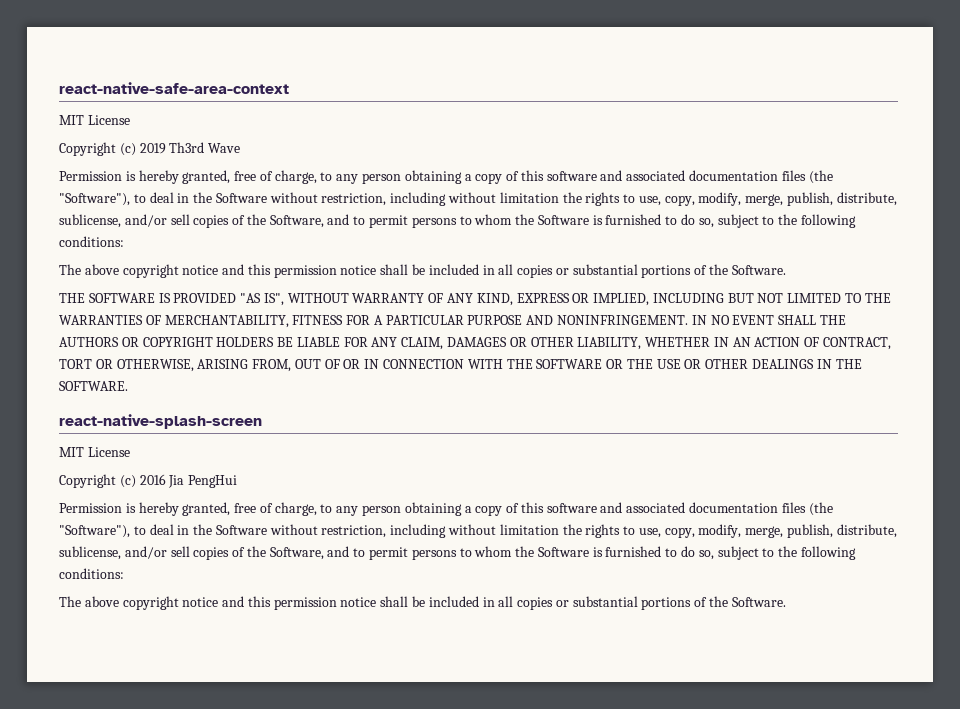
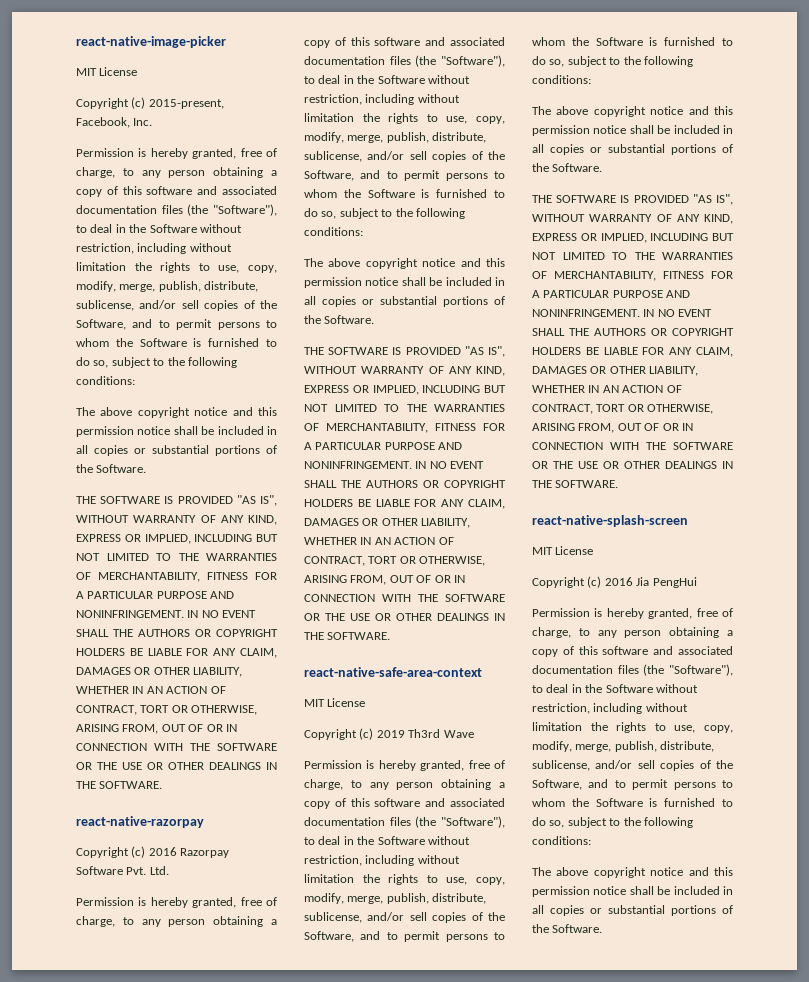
+ react-native-image-picker
+ MIT License
+ Copyright (c) 2015-present, Facebook, Inc.
+ Permission is hereby granted, free of charge, to any person obtaining a copy of this software and associated documentation files (the "Software"), to deal in the Software without restriction, including without limitation the rights to use, copy, modify, merge, publish, distribute, sublicense, and/or sell copies of the Software, and to permit persons to whom the Software is furnished to do so, subject to the following conditions:
+ The above copyright notice and this permission notice shall be included in all copies or substantial portions of the Software.
+ THE SOFTWARE IS PROVIDED "AS IS", WITHOUT WARRANTY OF ANY KIND, EXPRESS OR IMPLIED, INCLUDING BUT NOT LIMITED TO THE WARRANTIES OF MERCHANTABILITY, FITNESS FOR A PARTICULAR PURPOSE AND NONINFRINGEMENT. IN NO EVENT SHALL THE AUTHORS OR COPYRIGHT HOLDERS BE LIABLE FOR ANY CLAIM, DAMAGES OR OTHER LIABILITY, WHETHER IN AN ACTION OF CONTRACT, TORT OR OTHERWISE, ARISING FROM, OUT OF OR IN CONNECTION WITH THE SOFTWARE OR THE USE OR OTHER DEALINGS IN THE SOFTWARE.
+ react-native-razorpay
+ Copyright (c) 2016 Razorpay Software Pvt. Ltd.
+ Permission is hereby granted, free of charge, to any person obtaining a copy of this software and associated documentation files (the "Software"), to deal in the Software without restriction, including without limitation the rights to use, copy, modify, merge, publish, distribute, sublicense, and/or sell copies of the Software, and to permit persons to whom the Software is furnished to do so, subject to the following conditions:
+ The above copyright notice and this permission notice shall be included in all copies or substantial portions of the Software.
+ THE SOFTWARE IS PROVIDED "AS IS", WITHOUT WARRANTY OF ANY KIND, EXPRESS OR IMPLIED, INCLUDING BUT NOT LIMITED TO THE WARRANTIES OF MERCHANTABILITY, FITNESS FOR A PARTICULAR PURPOSE AND NONINFRINGEMENT. IN NO EVENT SHALL THE AUTHORS OR COPYRIGHT HOLDERS BE LIABLE FOR ANY CLAIM, DAMAGES OR OTHER LIABILITY, WHETHER IN AN ACTION OF CONTRACT, TORT OR OTHERWISE, ARISING FROM, OUT OF OR IN CONNECTION WITH THE SOFTWARE OR THE USE OR OTHER DEALINGS IN THE SOFTWARE.

